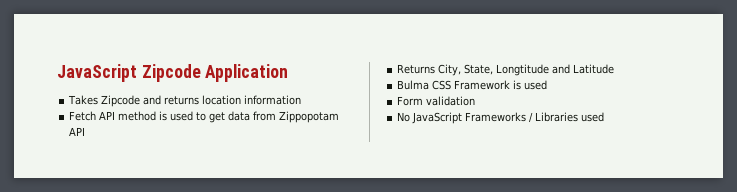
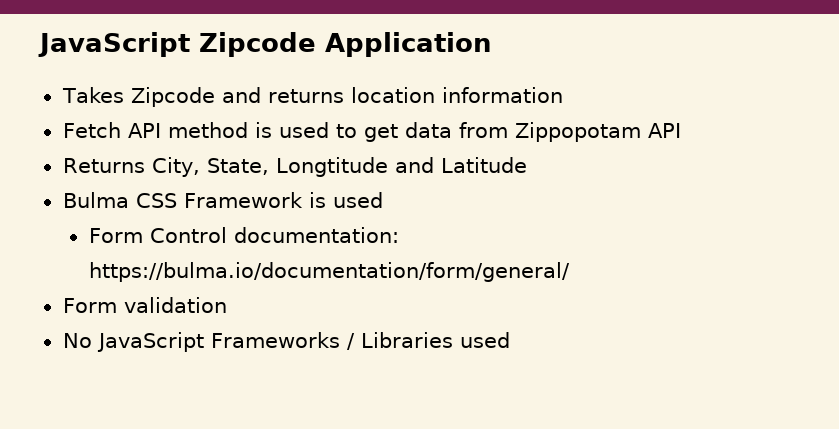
+ Form Control documentation: https://bulma.io/documentation/form/general/

